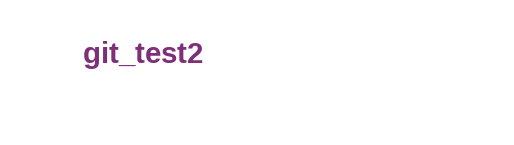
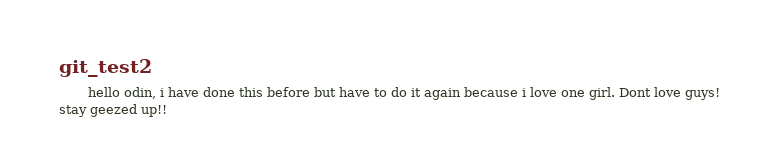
+ hello odin, i have done this before but have to do it again because i love one girl. Dont love guys! stay geezed up!!

